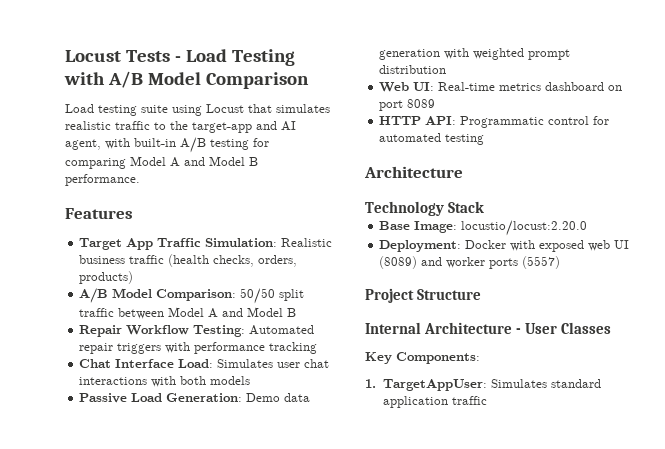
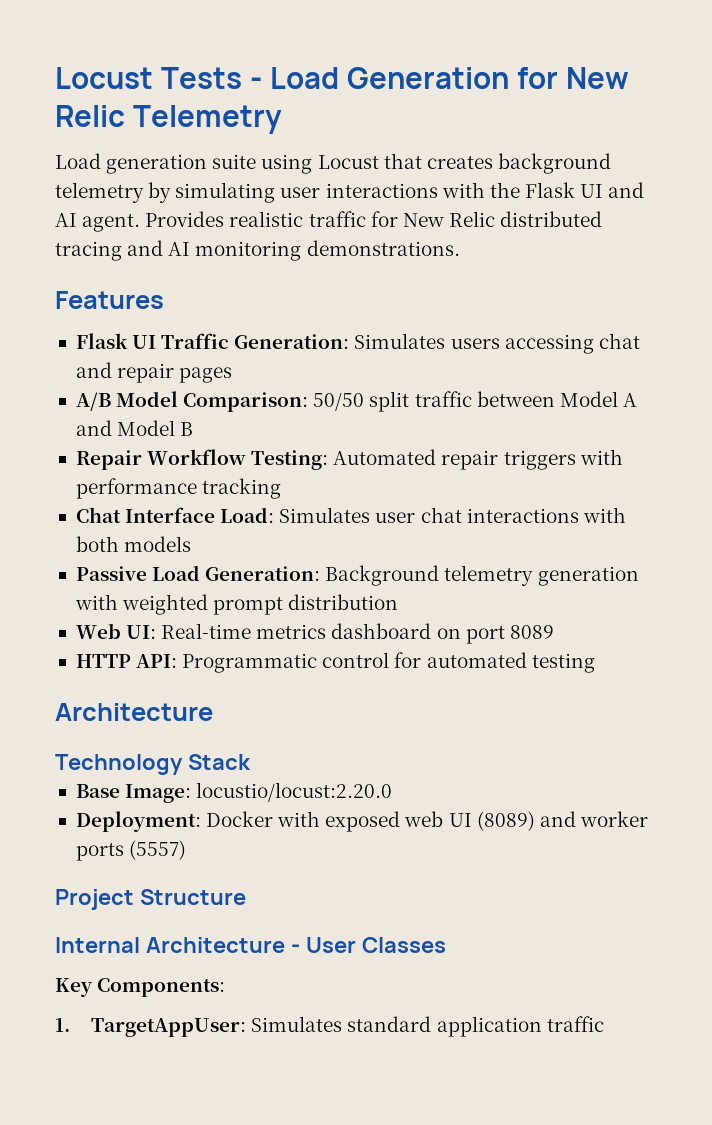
- Locust Tests - Load Testing with A/B Model Comparison
- Load testing suite using Locust that simulates realistic traffic to the target-app and AI agent, with built-in A/B testing for comparing Model A and Model B performance.
+ Locust Tests - Load Generation for New Relic Telemetry
+ Load generation suite using Locust that creates background telemetry by simulating user interactions with the Flask UI and AI agent. Provides realistic traffic for New Relic distributed tracing and AI monitoring demonstrations.
  Features
- Target App Traffic Simulation: Realistic business traffic (health checks, orders, products)
+ Flask UI Traffic Generation: Simulates users accessing chat and repair pages
- Passive Load Generation: Demo data generation with weighted prompt distribution
+ Passive Load Generation: Background telemetry generation with weighted prompt distribution

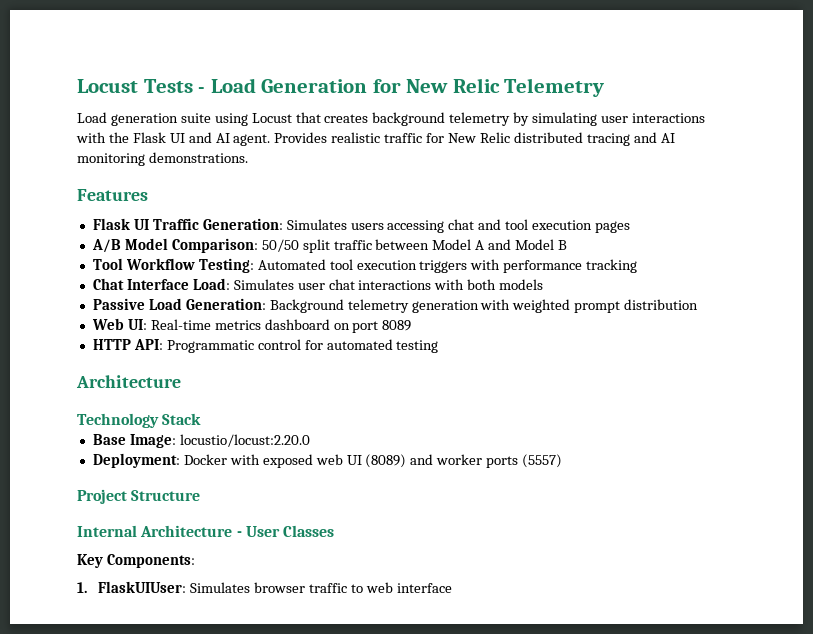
- Flask UI Traffic Generation: Simulates users accessing chat and repair pages
+ Flask UI Traffic Generation: Simulates users accessing chat and tool execution pages
- Repair Workflow Testing: Automated repair triggers with performance tracking
+ Tool Workflow Testing: Automated tool execution triggers with performance tracking
- 1. TargetAppUser: Simulates standard application traffic
+ 1. FlaskUIUser: Simulates browser traffic to web interface

